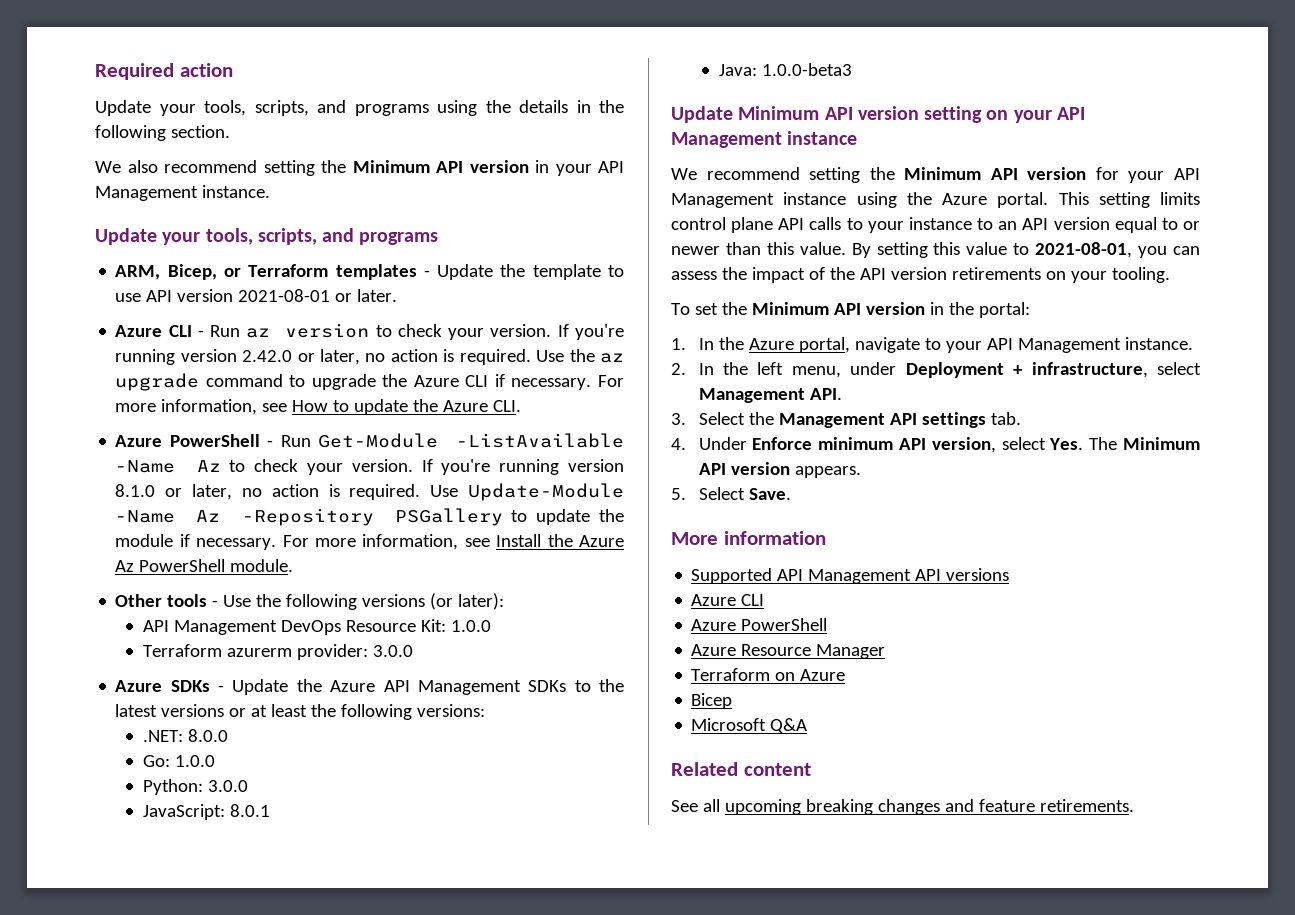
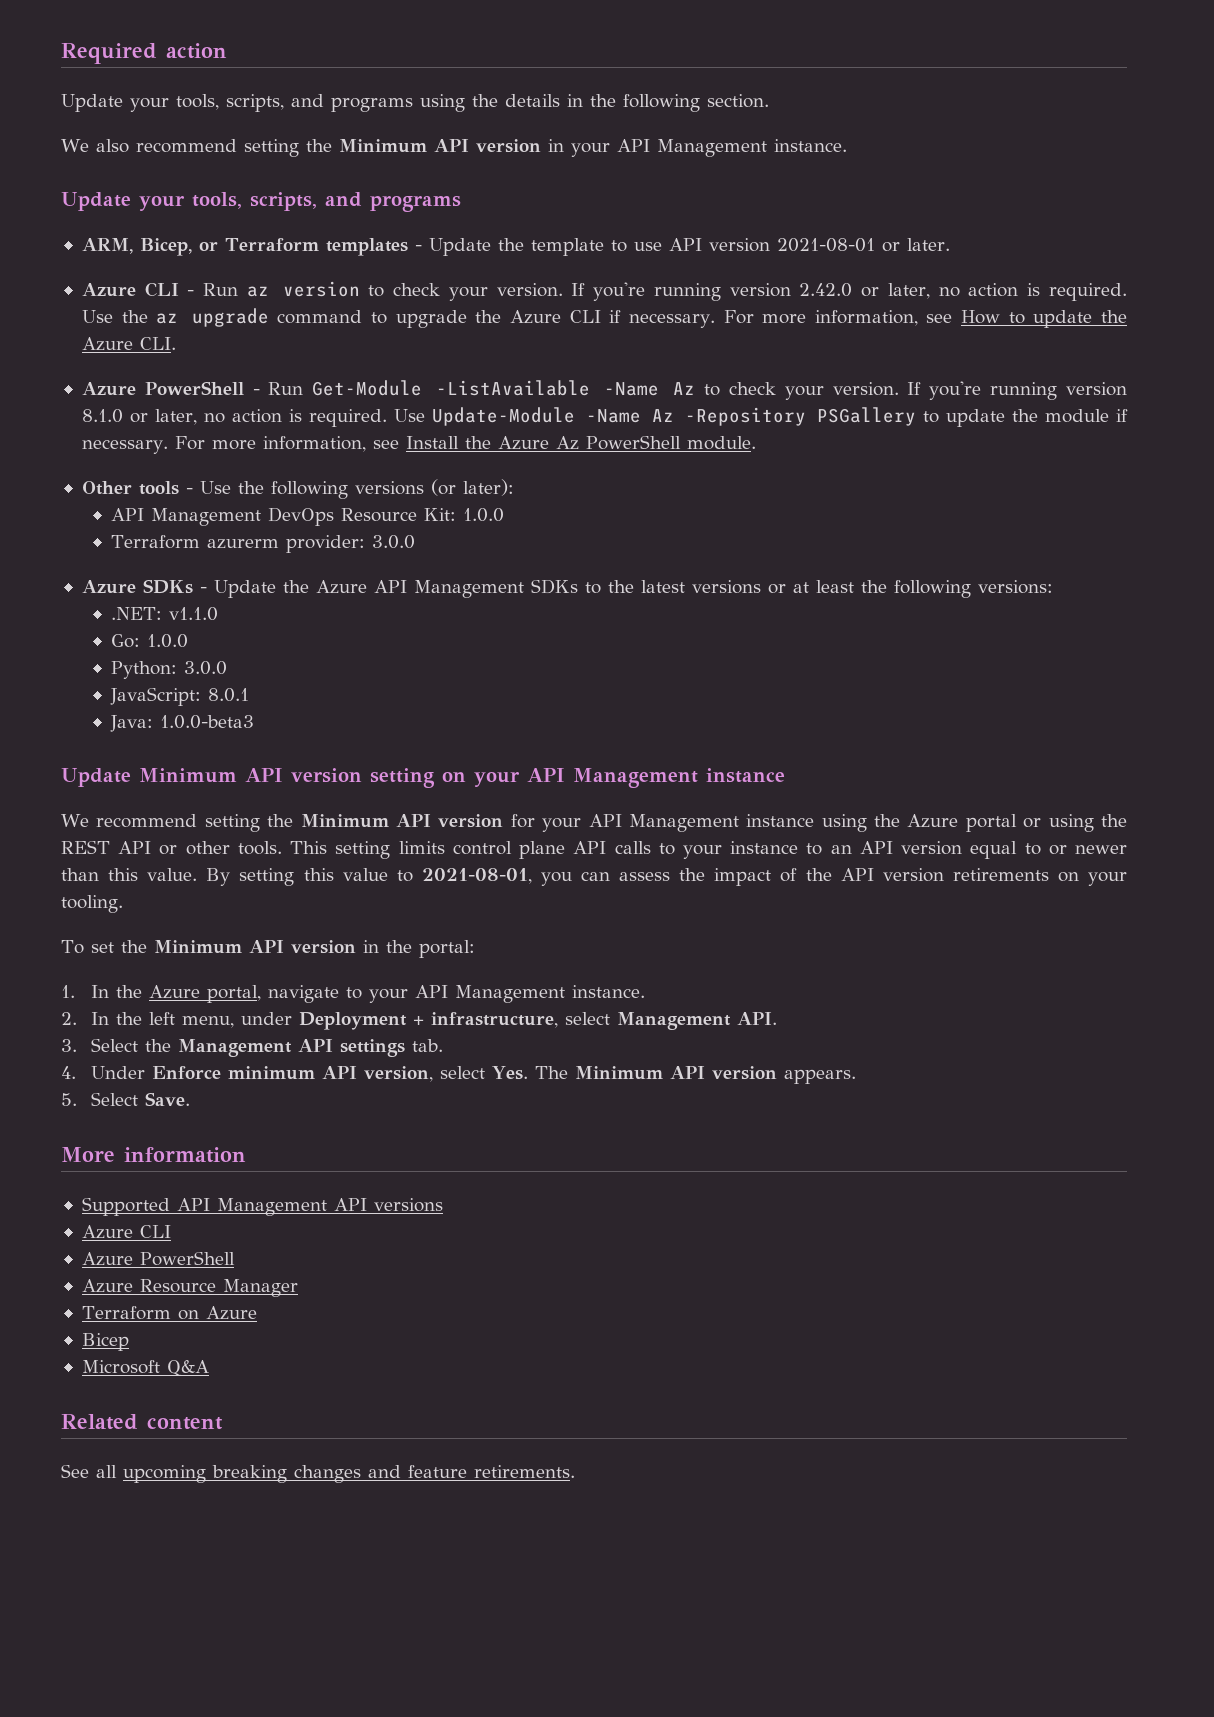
- .NET: 8.0.0
+ .NET: v1.1.0
- We recommend setting the Minimum API version for your API Management instance using the Azure portal.
+ We recommend setting the Minimum API version for your API Management instance using the Azure portal or using the REST API or other tools.

